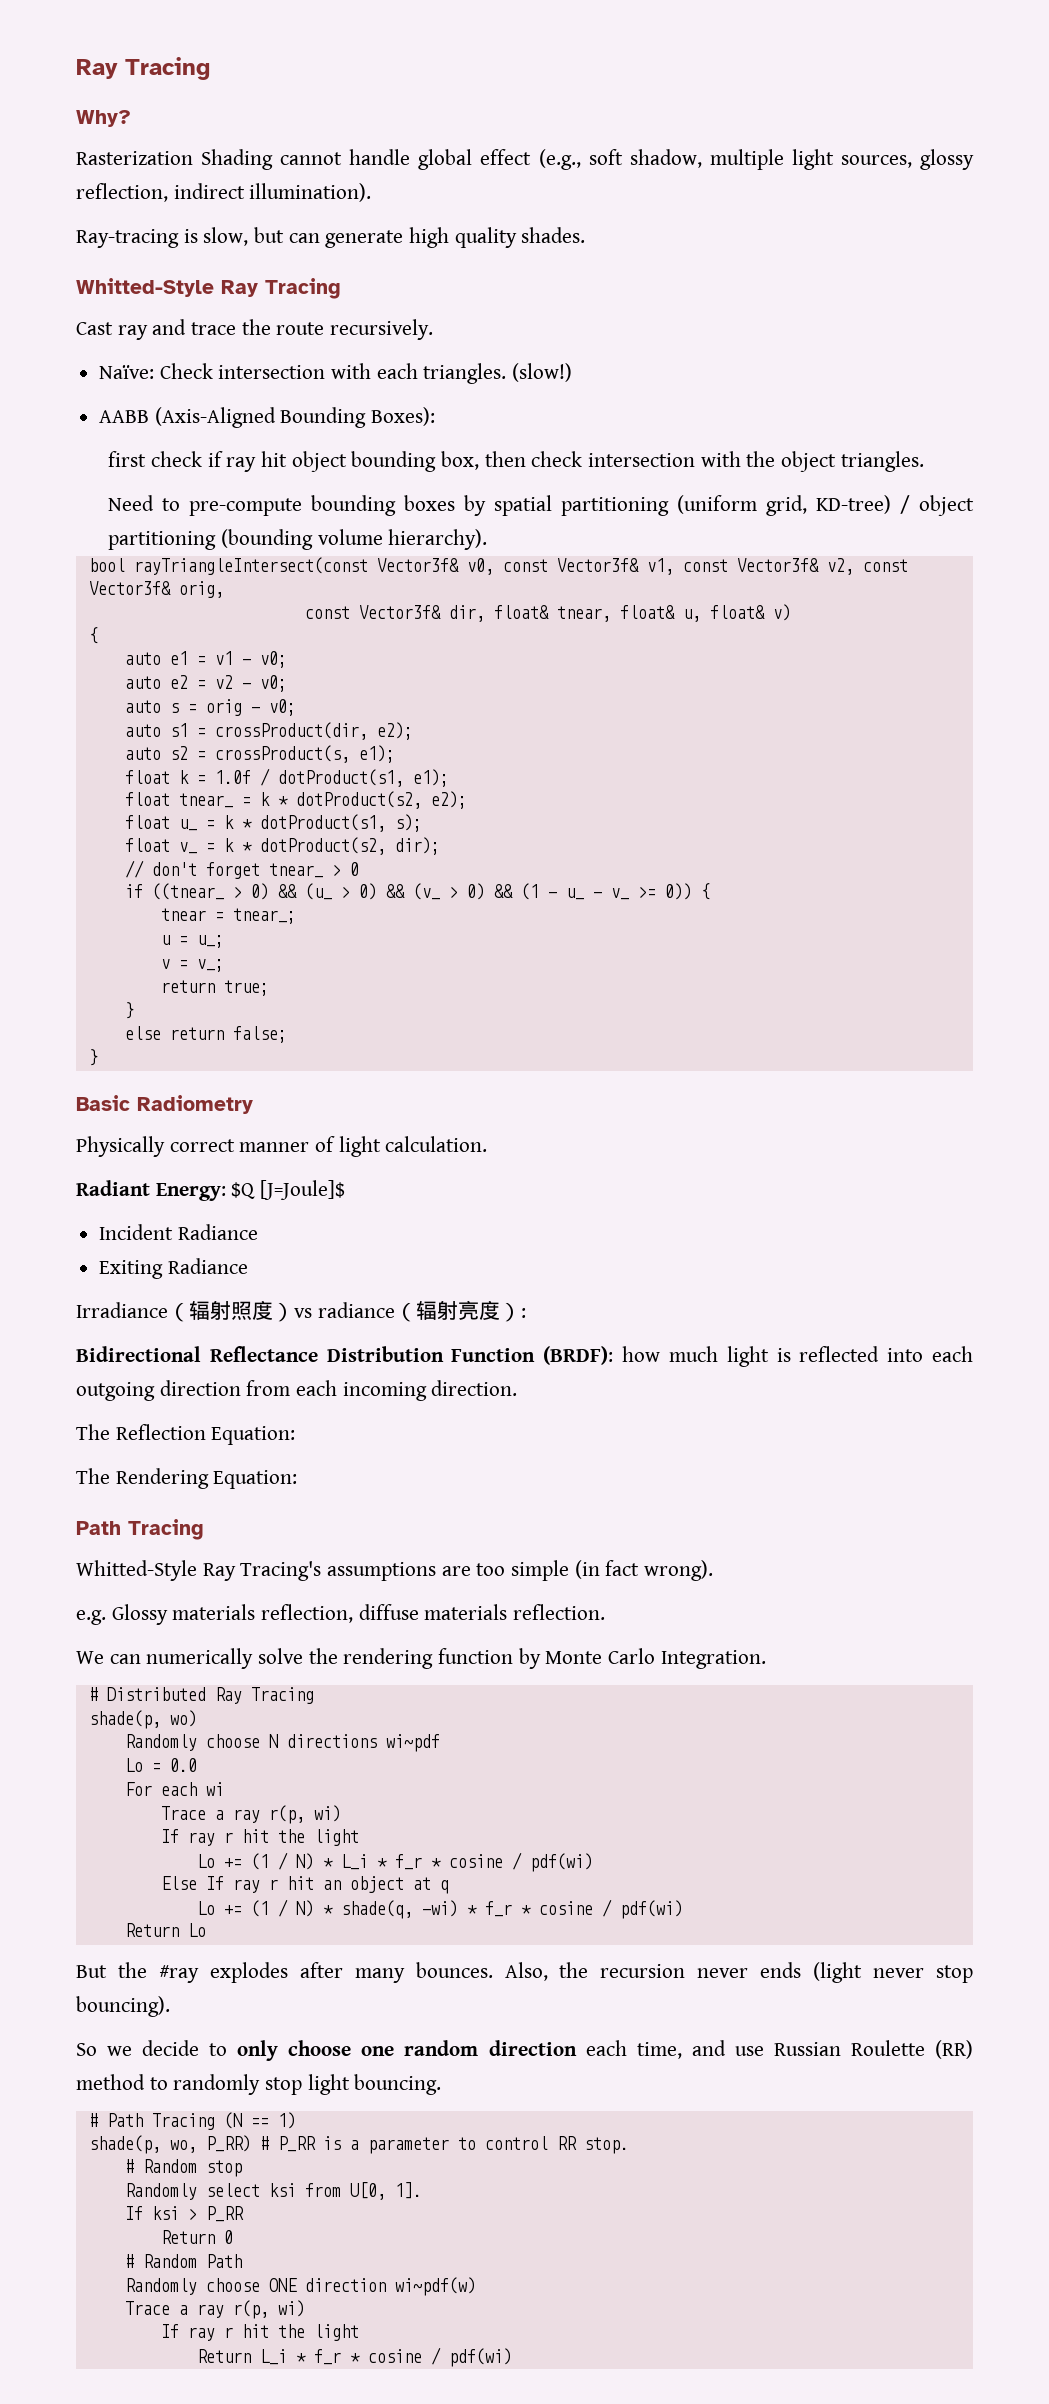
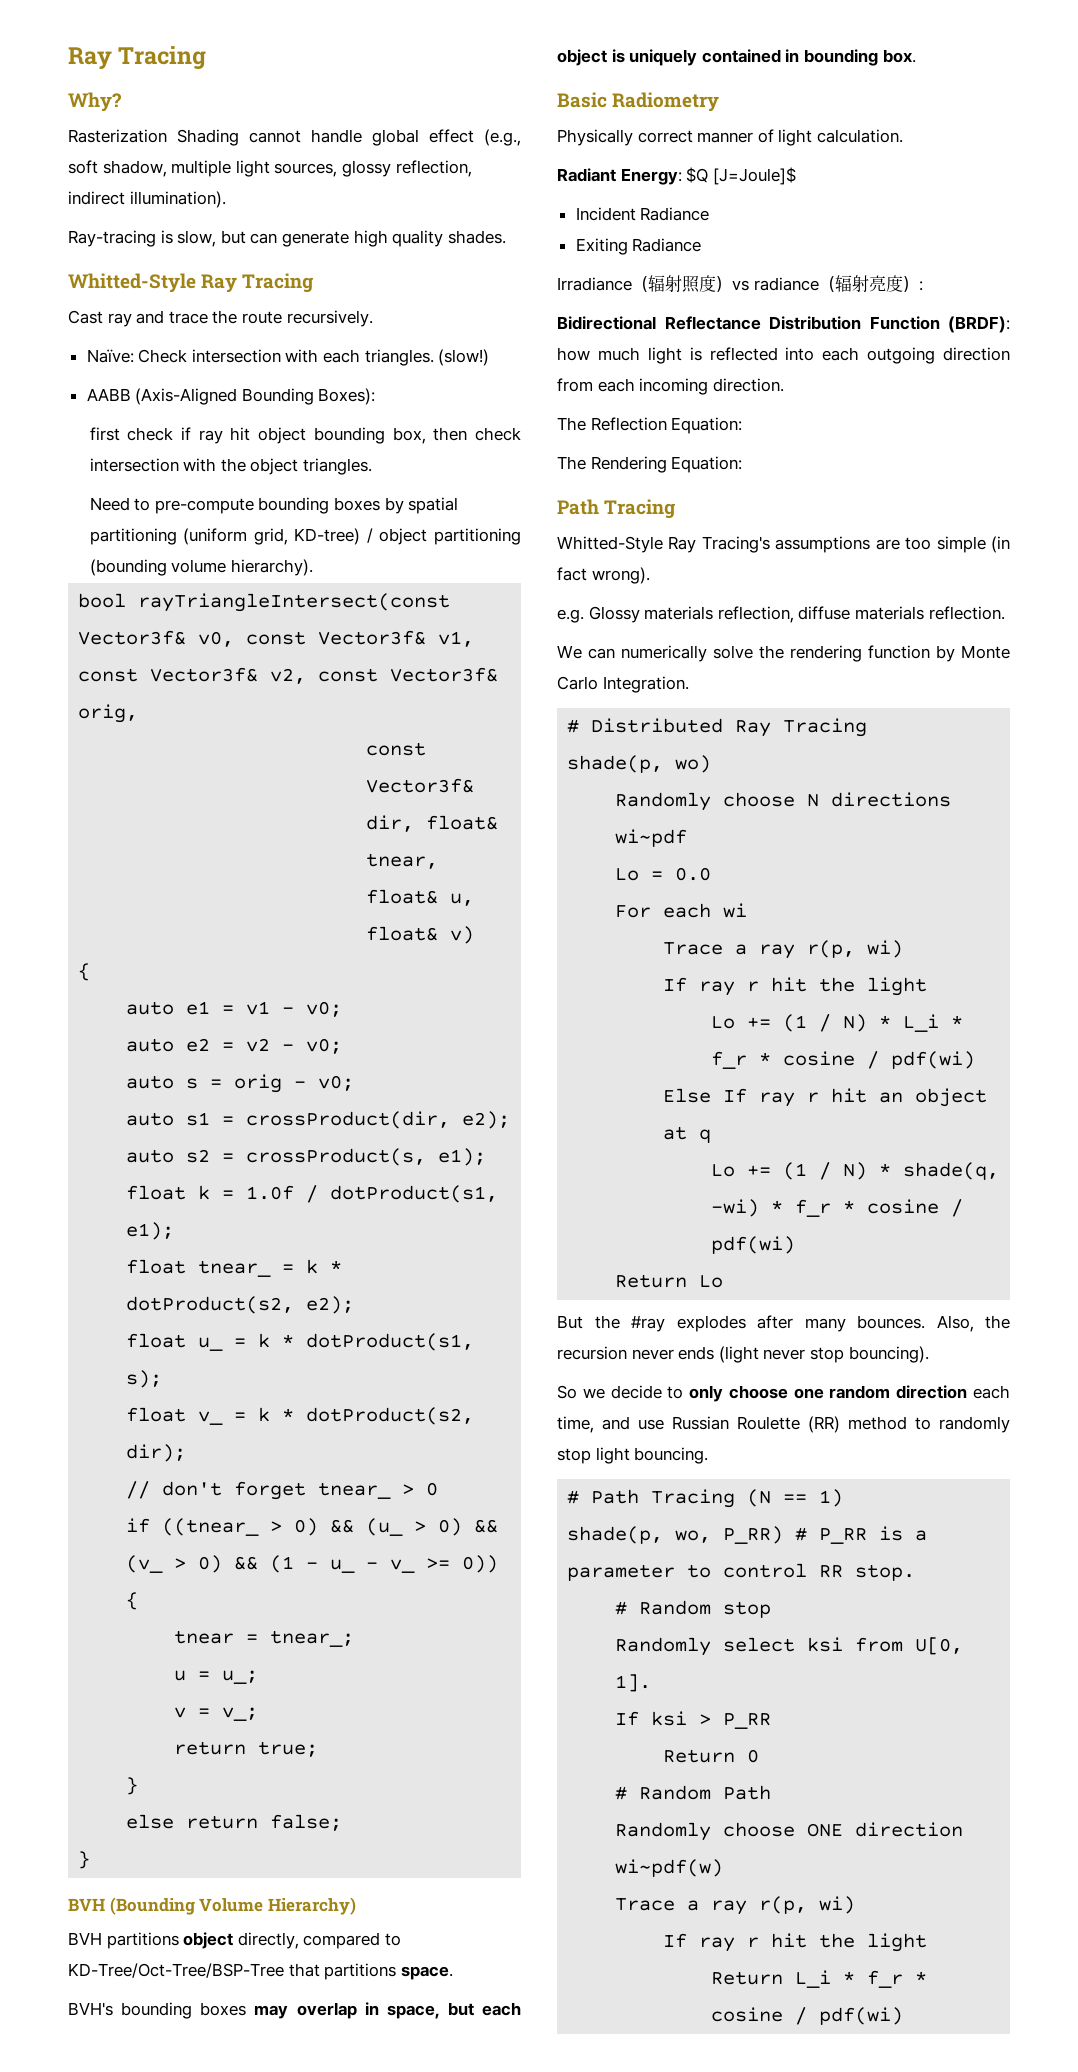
+ BVH (Bounding Volume Hierarchy)
+ BVH partitions object directly, compared to KD-Tree/Oct-Tree/BSP-Tree that partitions space.
+ BVH's bounding boxes may overlap in space, but each object is uniquely contained in bounding box.

